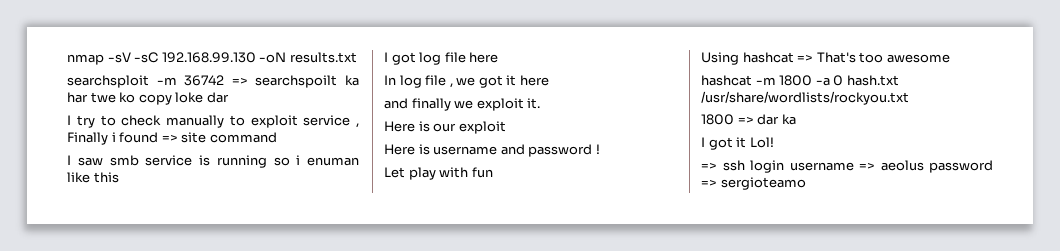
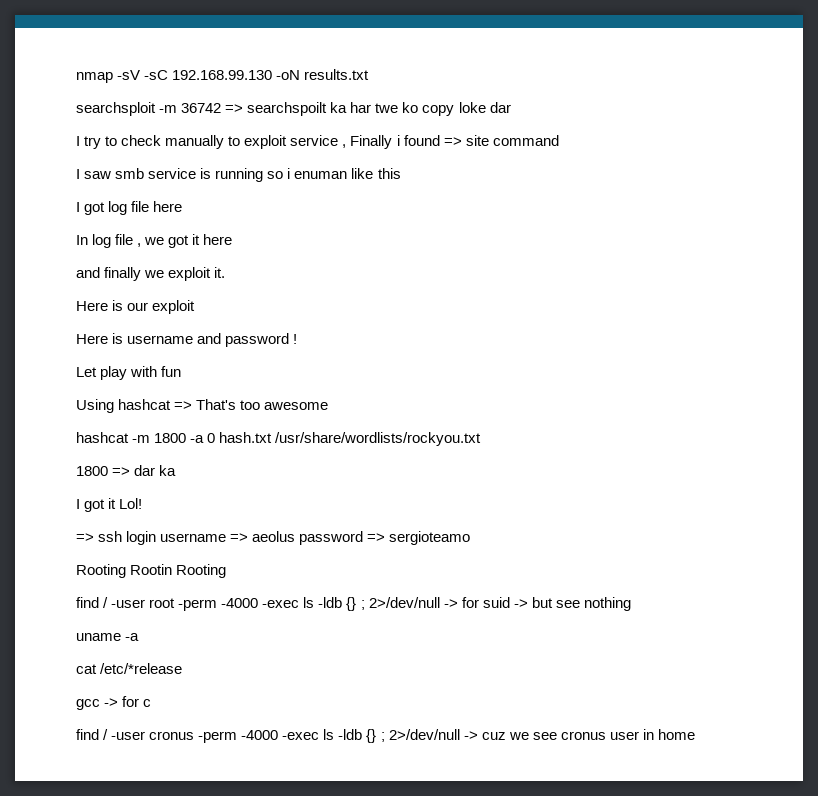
+ Rooting Rootin Rooting
+ find / -user root -perm -4000 -exec ls -ldb {} ; 2>/dev/null -> for suid -> but see nothing
+ uname -a
+ cat /etc/*release
+ gcc -> for c
+ find / -user cronus -perm -4000 -exec ls -ldb {} ; 2>/dev/null -> cuz we see cronus user in home

